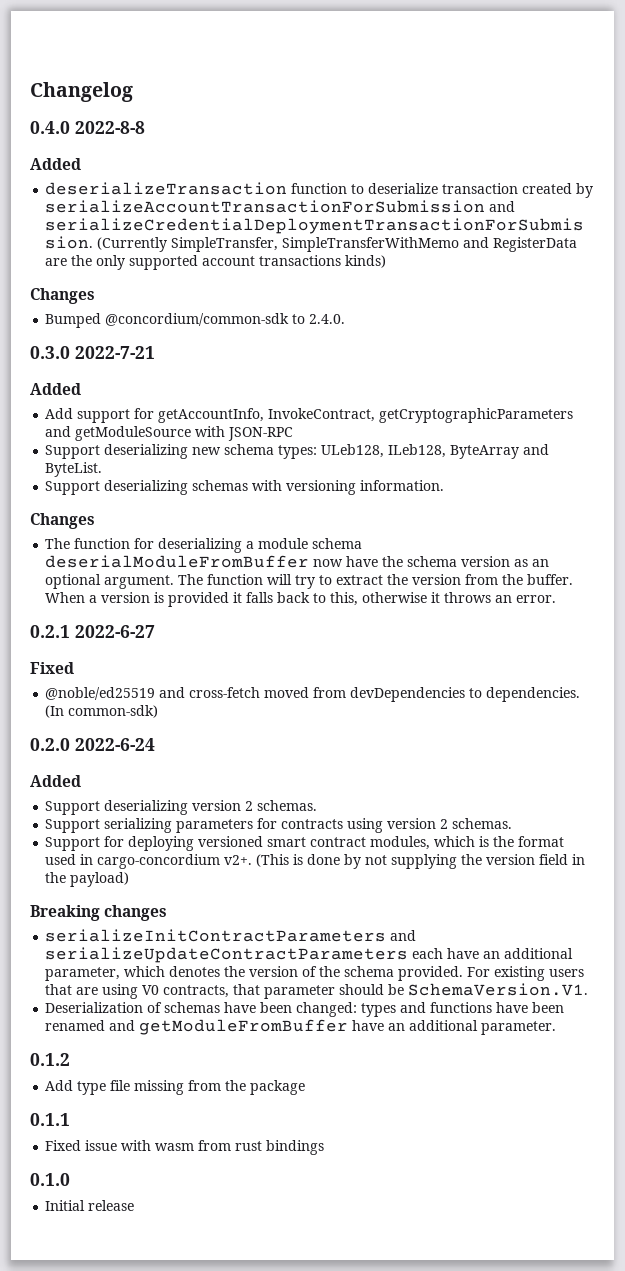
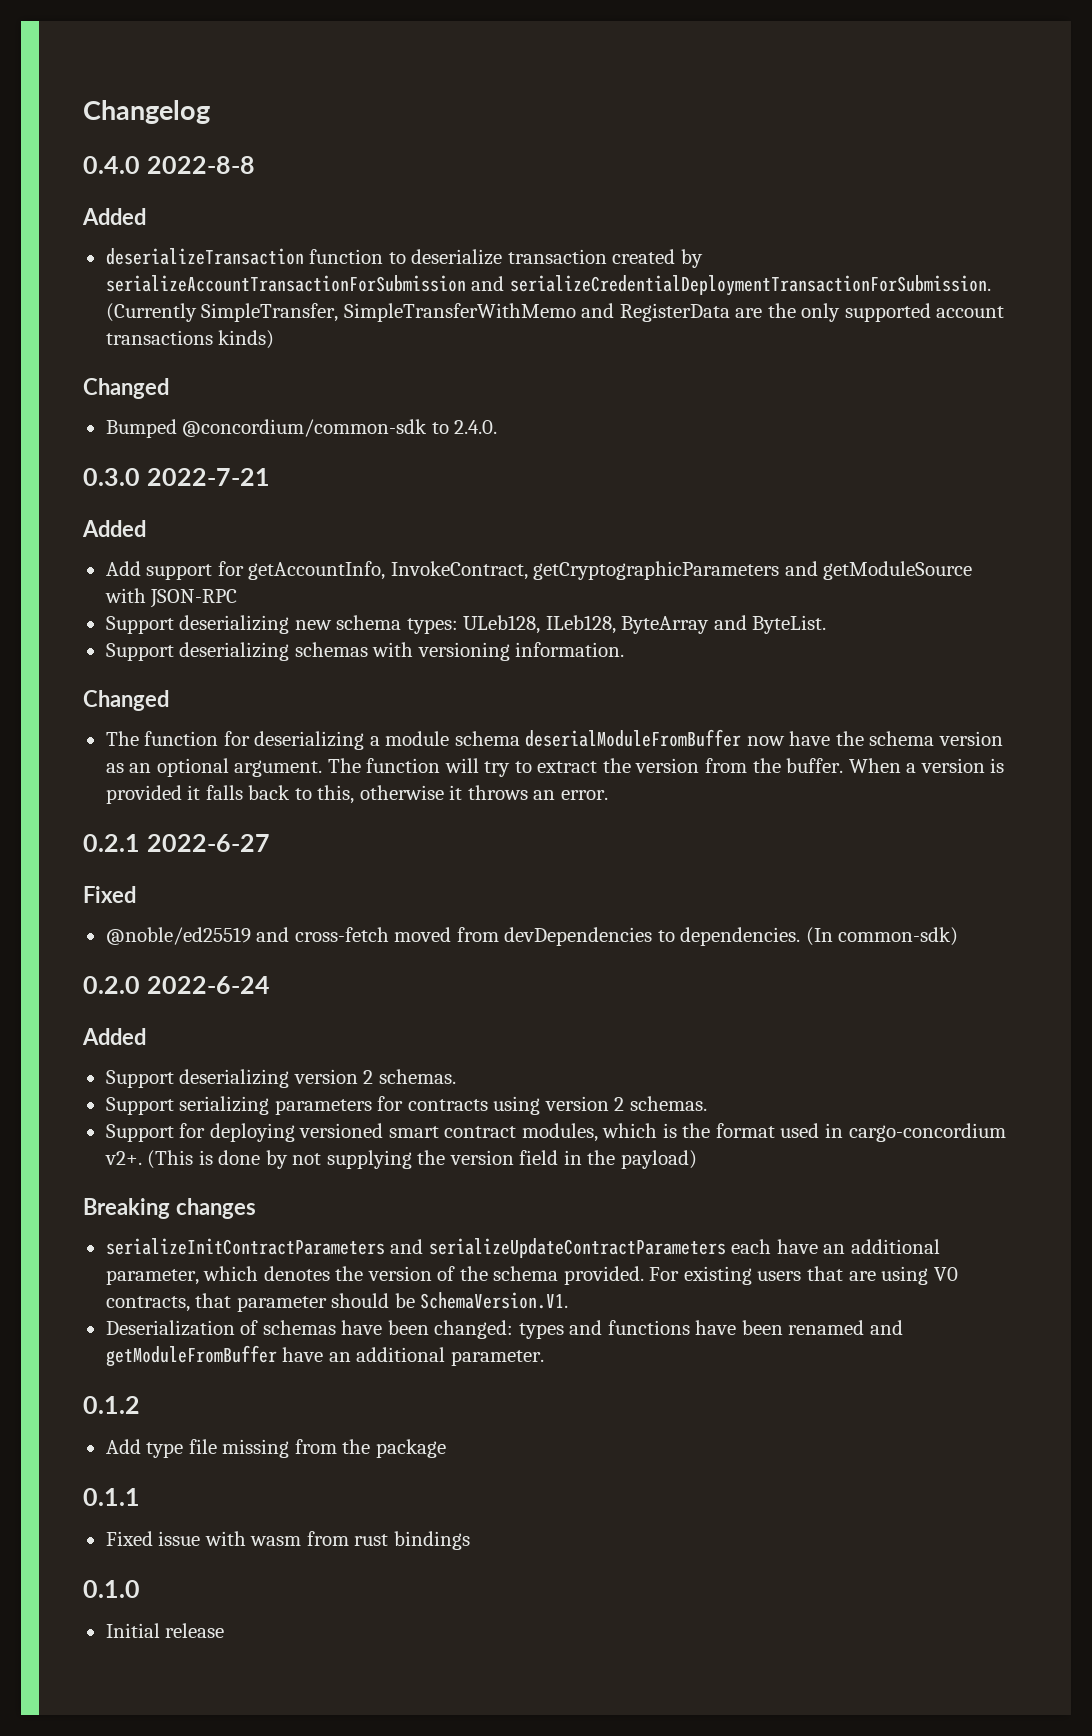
  (Currently SimpleTransfer, SimpleTransferWithMemo and RegisterData are the only supported account transactions kinds)
- Changes
+ Changed
  Support deserializing schemas with versioning information.
- Changes
+ Changed

